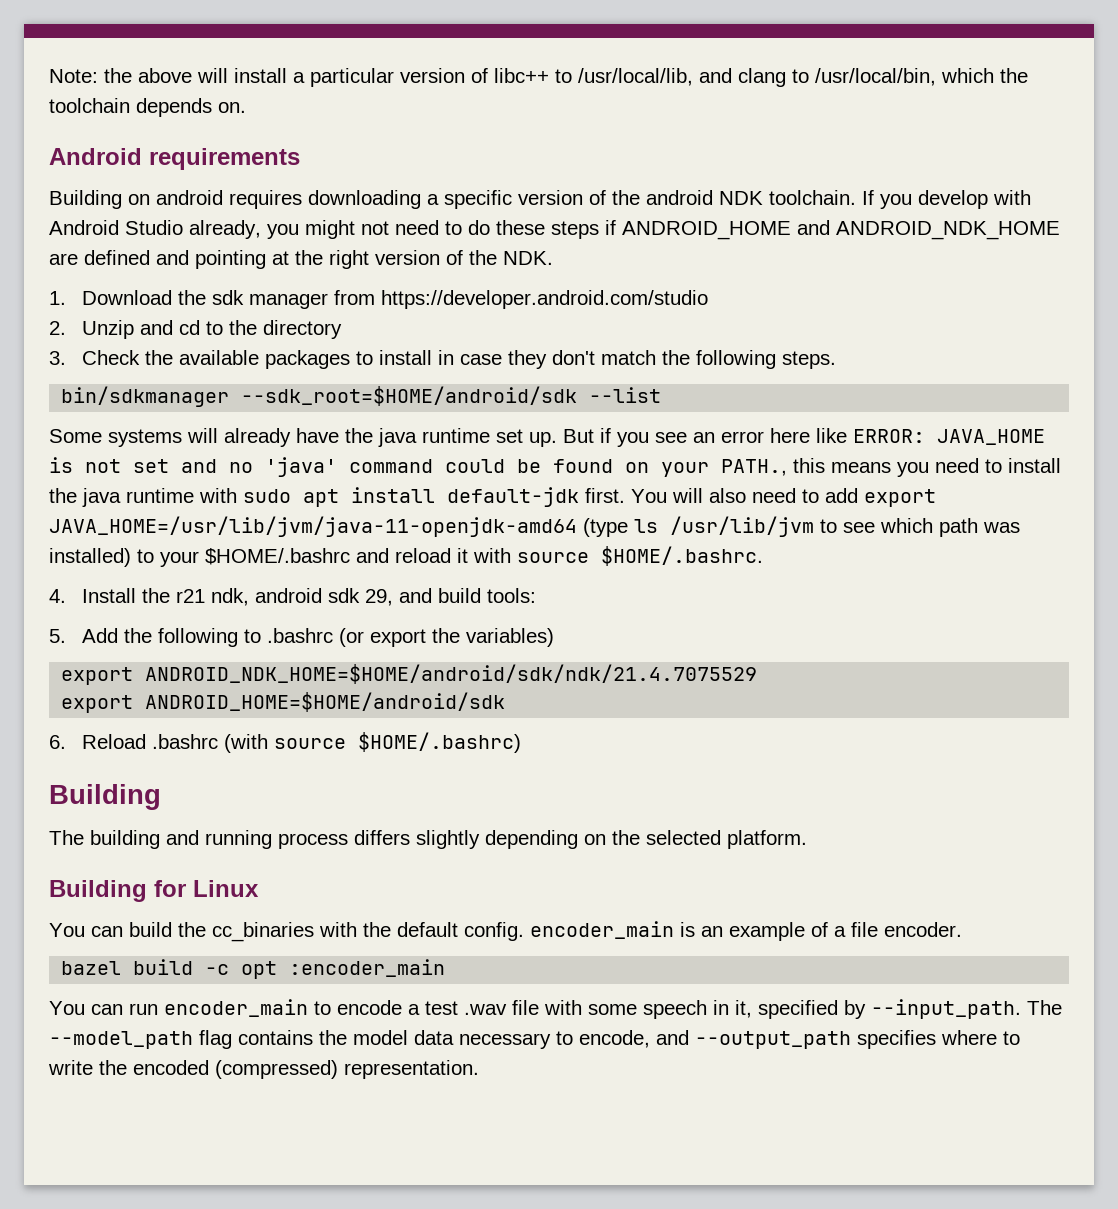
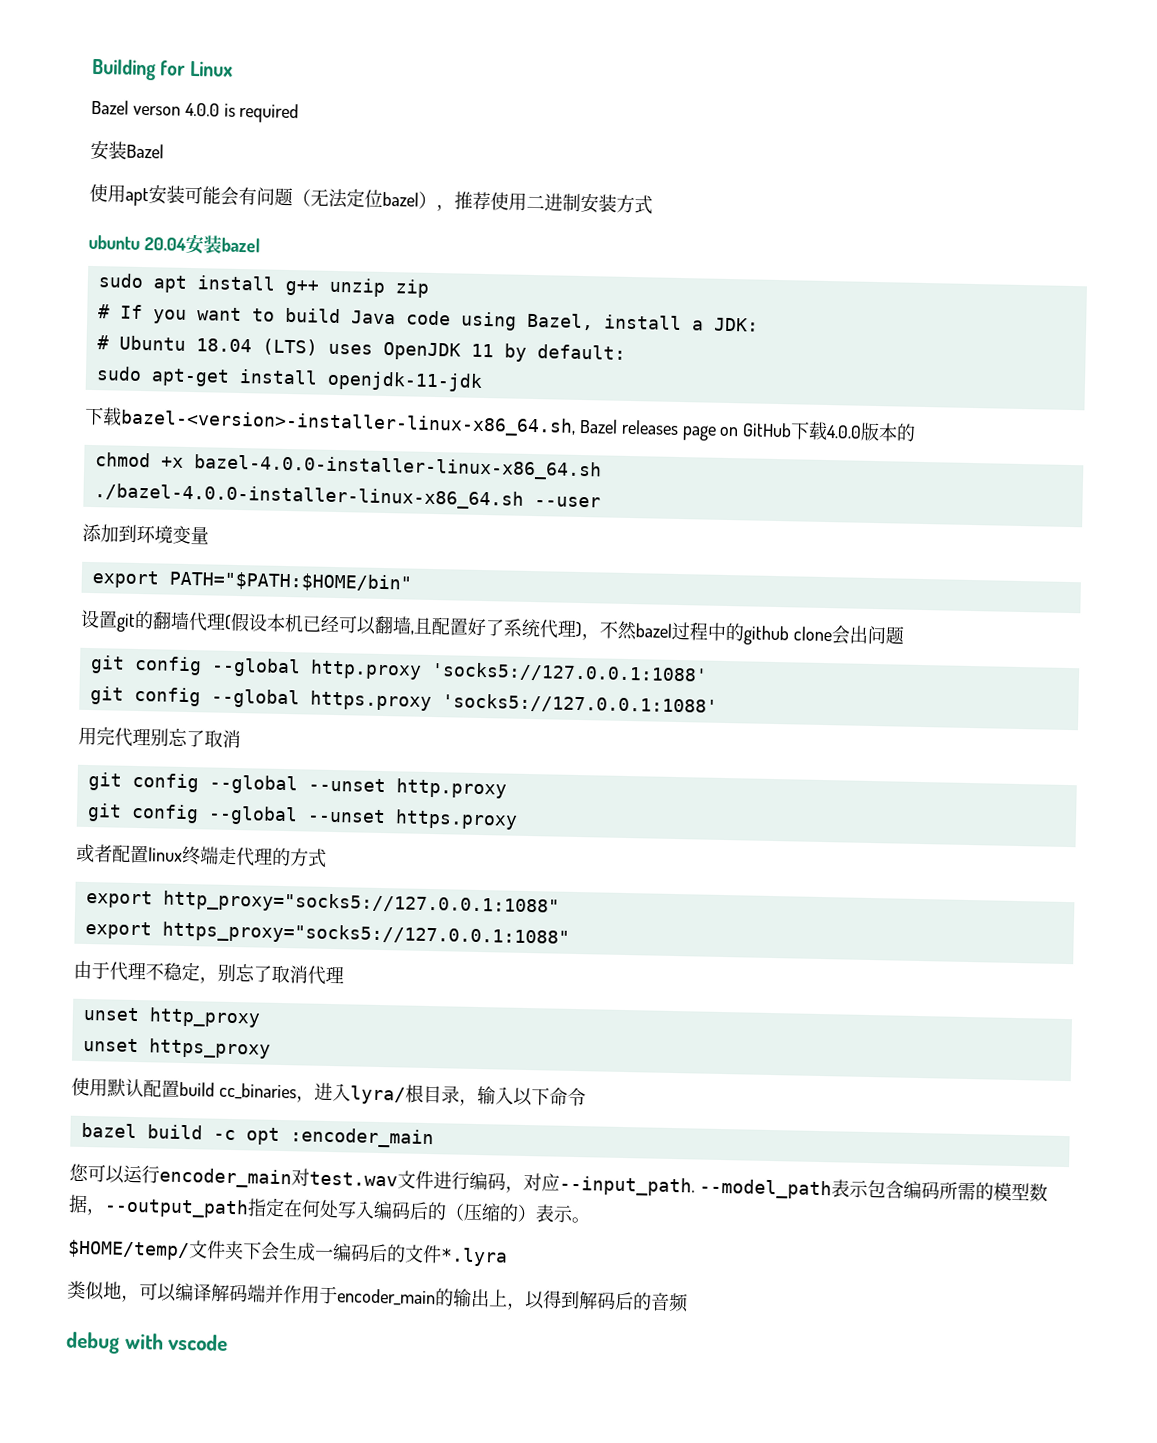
- Note: the above will install a particular version of libc++ to /usr/local/lib, and clang to /usr/local/bin, which the toolchain depends on.
- Android requirements
- Building on android requires downloading a specific version of the android NDK toolchain. If you develop with Android Studio already, you might not need to do these steps if ANDROID_HOME and ANDROID_NDK_HOME are defined and pointing at the right version of the NDK.
- 1. Download the sdk manager from https://developer.android.com/studio
- 2. Unzip and cd to the directory
- 3. Check the available packages to install in case they don't match the following steps.
- bin/sdkmanager --sdk_root=$HOME/android/sdk --list
- Some systems will already have the java runtime set up. But if you see an error here like ERROR: JAVA_HOME is not set and no 'java' command could be found on your PATH., this means you need to install the java runtime with sudo apt install default-jdk first. You will also need to add export JAVA_HOME=/usr/lib/jvm/java-11-openjdk-amd64 (type ls /usr/lib/jvm to see which path was installed) to your $HOME/.bashrc and reload it with source $HOME/.bashrc.
- 4. Install the r21 ndk, android sdk 29, and build tools:
- 5. Add the following to .bashrc (or export the variables)
- export ANDROID_NDK_HOME=$HOME/android/sdk/ndk/21.4.7075529
- export ANDROID_HOME=$HOME/android/sdk
- 6. Reload .bashrc (with source $HOME/.bashrc)
- Building
- The building and running process differs slightly depending on the selected platform.
  Building for Linux
- You can build the cc_binaries with the default config. encoder_main is an example of a file encoder.
+ Bazel verson 4.0.0 is required
+ 安装Bazel
+ 使用apt安装可能会有问题（无法定位bazel），推荐使用二进制安装方式
+ ubuntu 20.04安装bazel
+ sudo apt install g++ unzip zip
+ # If you want to build Java code using Bazel, install a JDK:
+ # Ubuntu 18.04 (LTS) uses OpenJDK 11 by default:
+ sudo apt-get install openjdk-11-jdk
+ 下载bazel-<version>-installer-linux-x86_64.sh, Bazel releases page on GitHub下载4.0.0版本的
+ chmod +x bazel-4.0.0-installer-linux-x86_64.sh
+ ./bazel-4.0.0-installer-linux-x86_64.sh --user
+ 添加到环境变量
+ export PATH="$PATH:$HOME/bin"
+ 设置git的翻墙代理(假设本机已经可以翻墙,且配置好了系统代理)，不然bazel过程中的github clone会出问题
+ git config --global http.proxy 'socks5://127.0.0.1:1088'
+ git config --global https.proxy 'socks5://127.0.0.1:1088'
+ 用完代理别忘了取消
+ git config --global --unset http.proxy
+ git config --global --unset https.proxy
+ 或者配置linux终端走代理的方式
+ export http_proxy="socks5://127.0.0.1:1088"
+ export https_proxy="socks5://127.0.0.1:1088"
+ 由于代理不稳定，别忘了取消代理
+ unset http_proxy
+ unset https_proxy
+ 使用默认配置build cc_binaries，进入lyra/根目录，输入以下命令
- You can run encoder_main to encode a test .wav file with some speech in it, specified by --input_path. The --model_path flag contains the model data necessary to encode, and --output_path specifies where to write the encoded (compressed) representation.
+ 您可以运行encoder_main对test.wav文件进行编码，对应--input_path. --model_path表示包含编码所需的模型数据，--output_path指定在何处写入编码后的（压缩的）表示。
+ $HOME/temp/文件夹下会生成一编码后的文件*.lyra
+ 类似地，可以编译解码端并作用于encoder_main的输出上，以得到解码后的音频
+ debug with vscode

